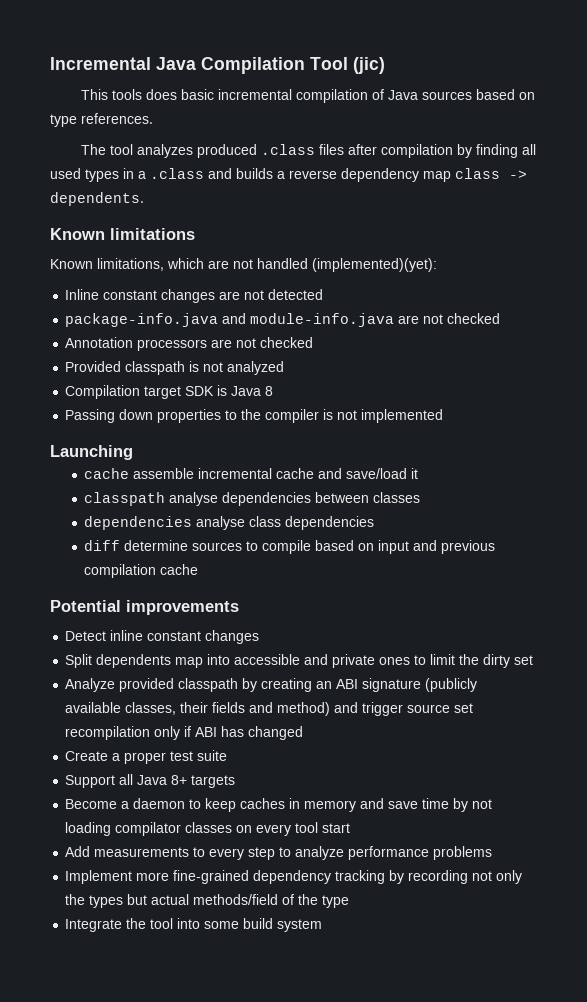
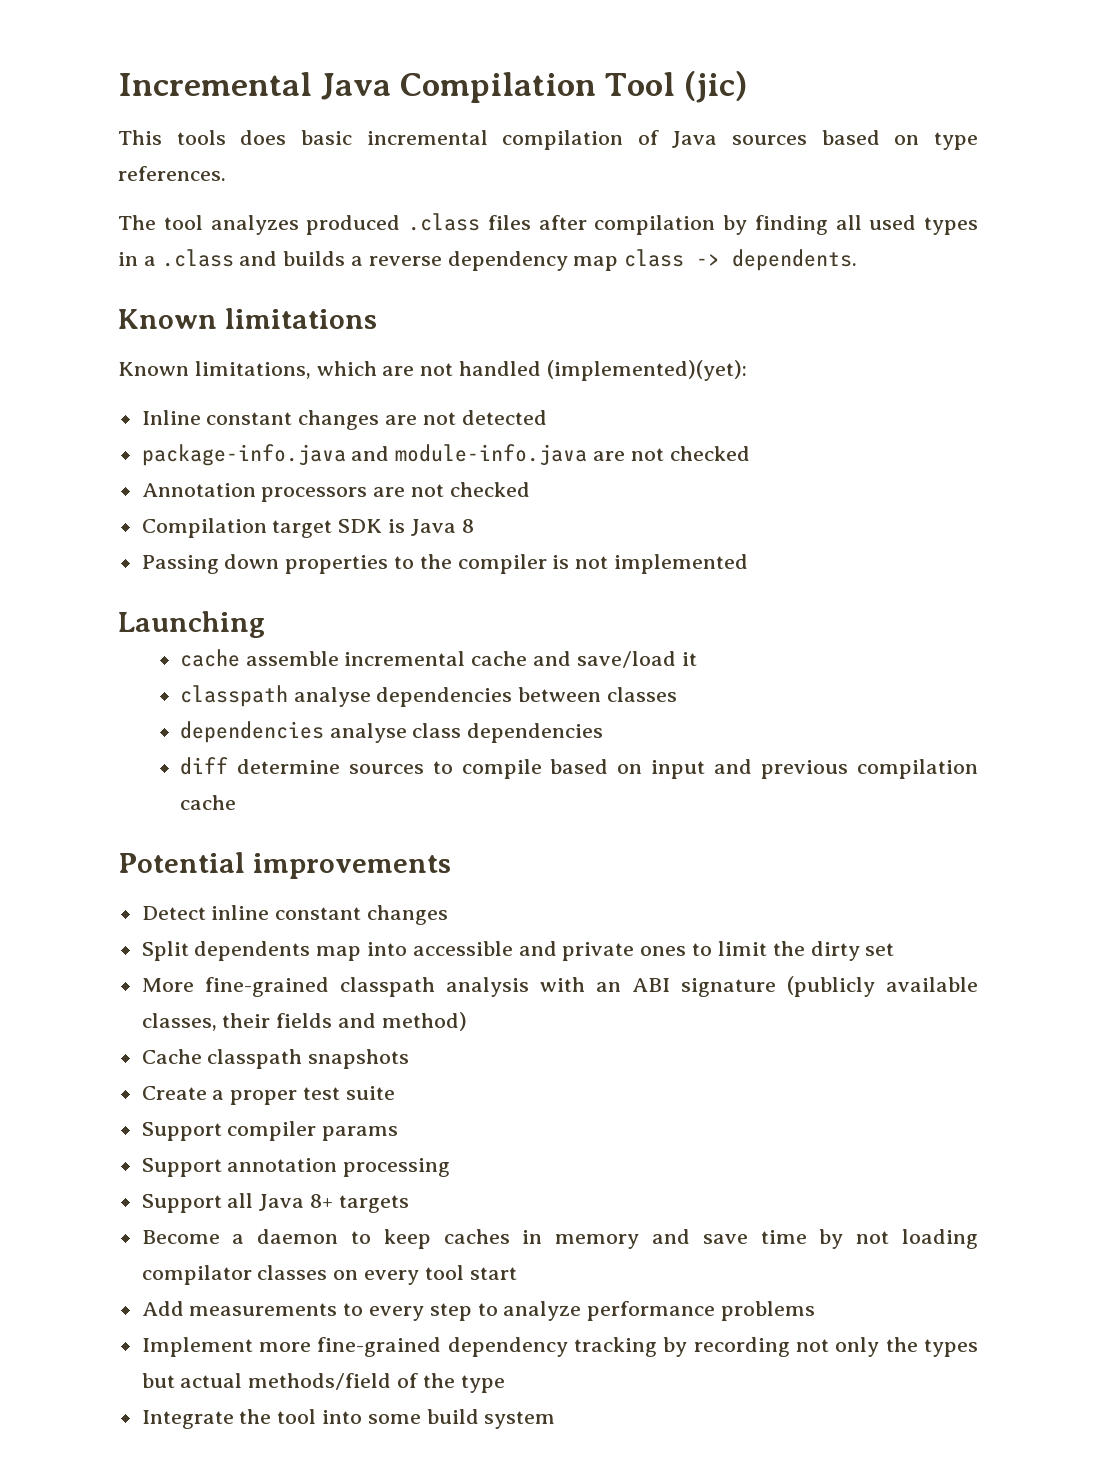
- Provided classpath is not analyzed
- Analyze provided classpath by creating an ABI signature (publicly available classes, their fields and method) and trigger source set recompilation only if ABI has changed
+ More fine-grained classpath analysis with an ABI signature (publicly available classes, their fields and method)
+ Cache classpath snapshots
+ Support compiler params
+ Support annotation processing

